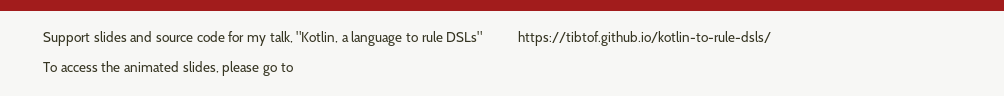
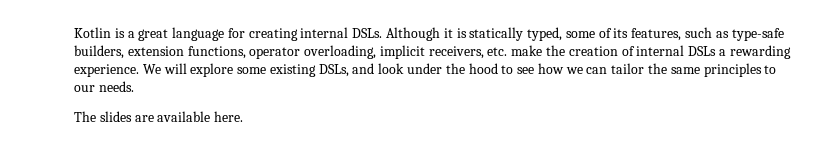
- Support slides and source code for my talk, "Kotlin, a language to rule DSLs"
- To access the animated slides, please go to https://tibtof.github.io/kotlin-to-rule-dsls/
+ Kotlin is a great language for creating internal DSLs. Although it is statically typed, some of its features, such as type-safe builders, extension functions, operator overloading, implicit receivers, etc. make the creation of internal DSLs a rewarding experience. We will explore some existing DSLs, and look under the hood to see how we can tailor the same principles to our needs.
+ The slides are available here.

